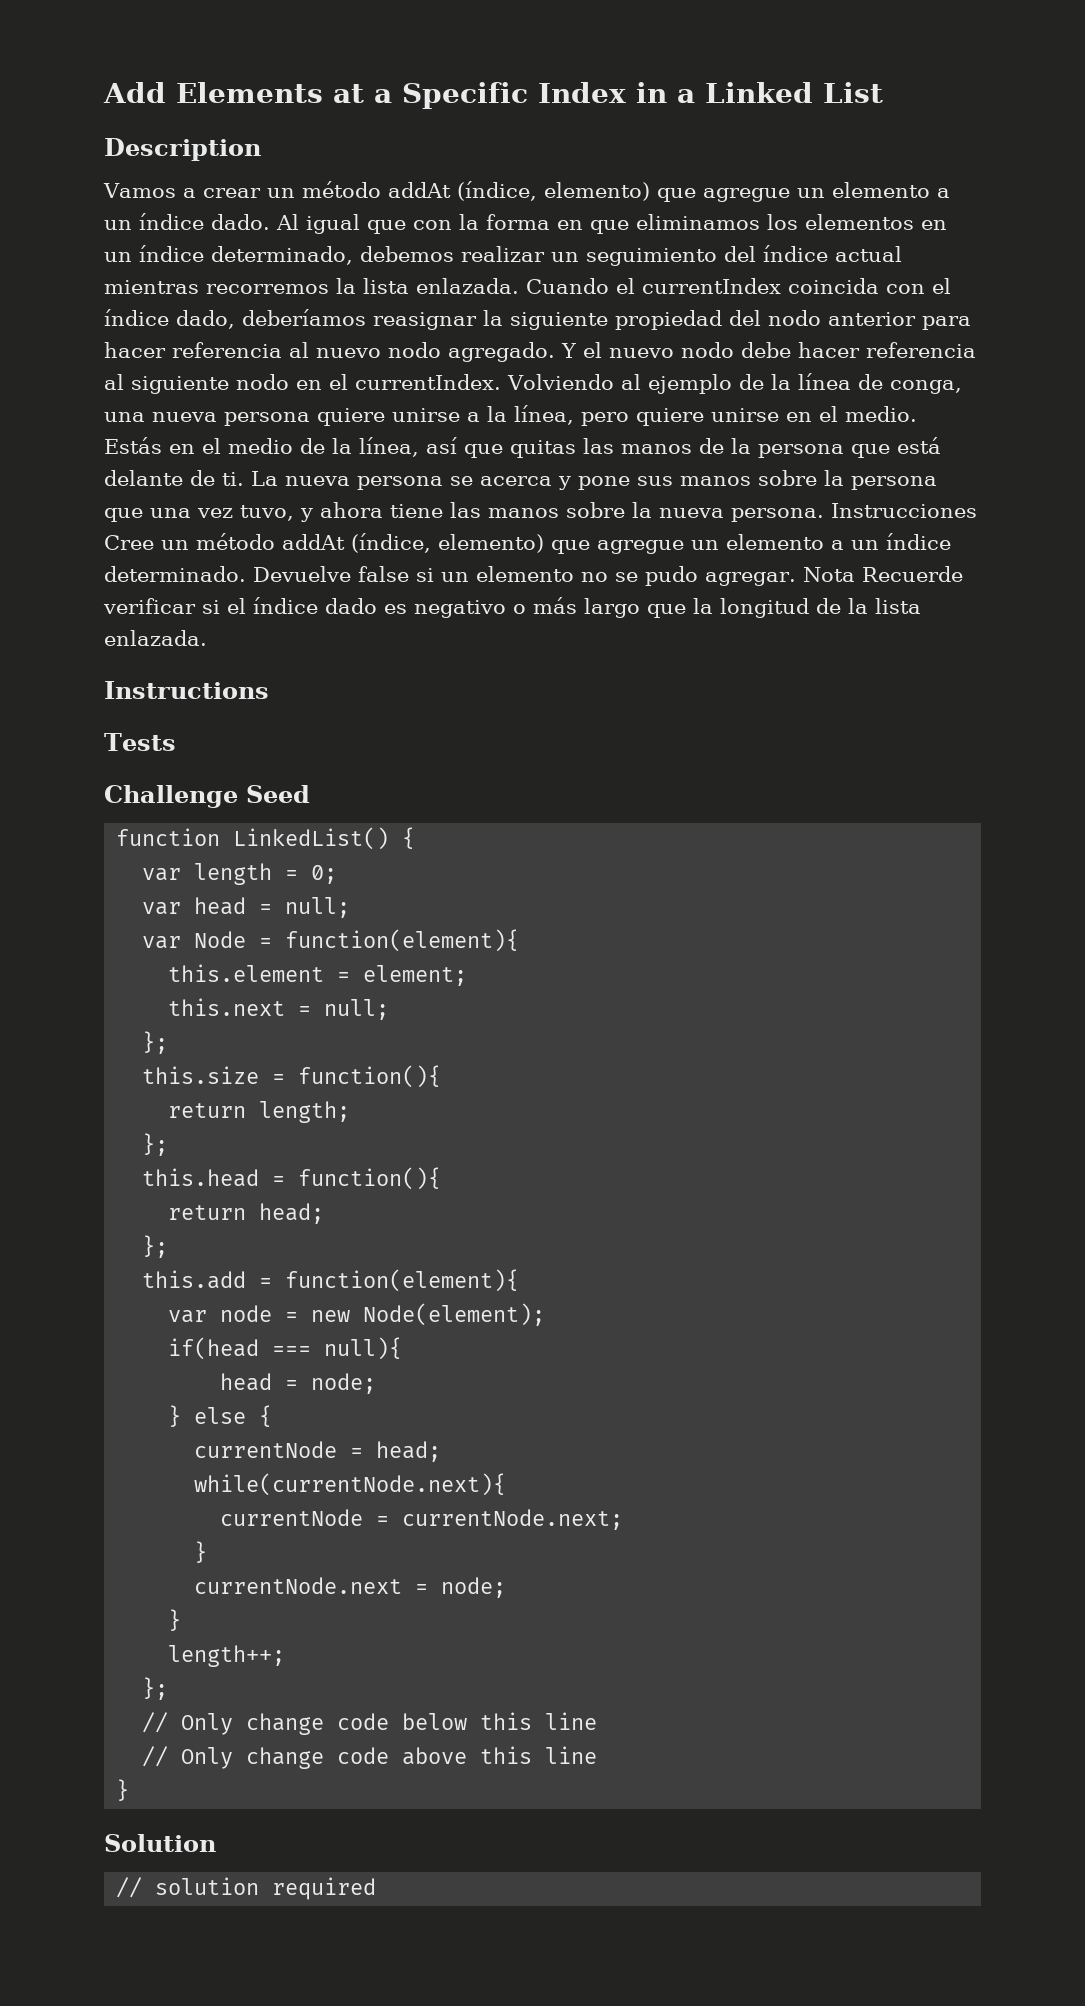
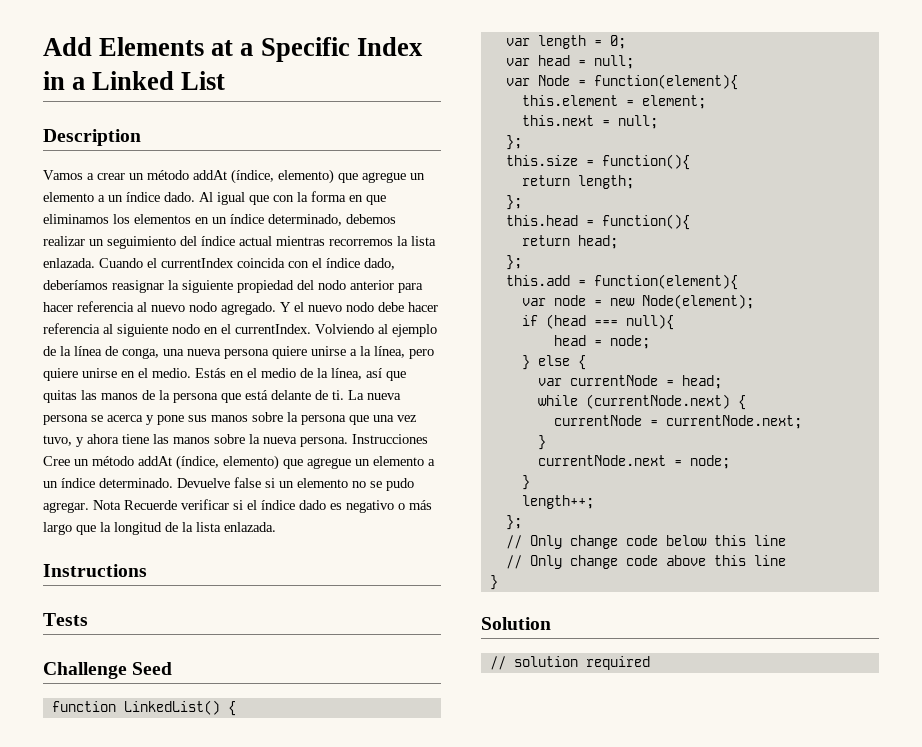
- if(head === null){
+ if (head === null){
- currentNode = head;
+ var currentNode = head;
- while(currentNode.next){
+ while (currentNode.next) {

